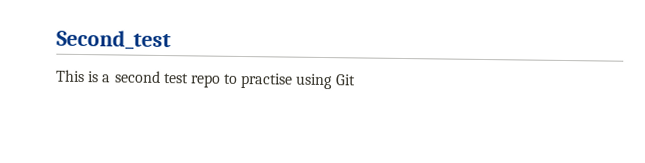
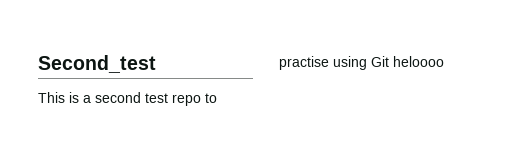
- This is a second test repo to practise using Git
+ This is a second test repo to practise using Git heloooo

